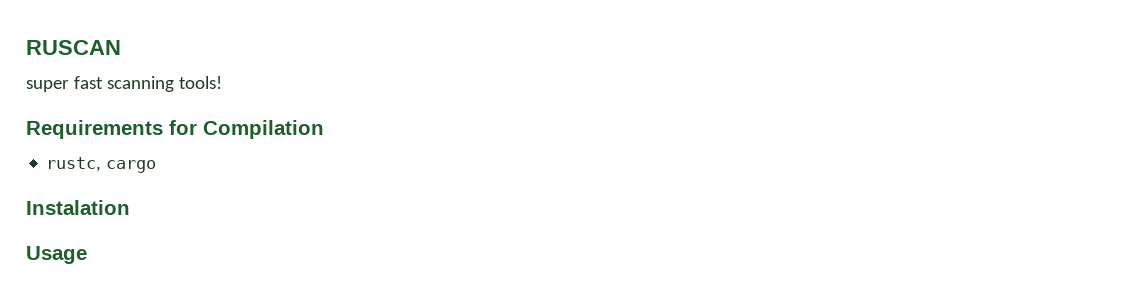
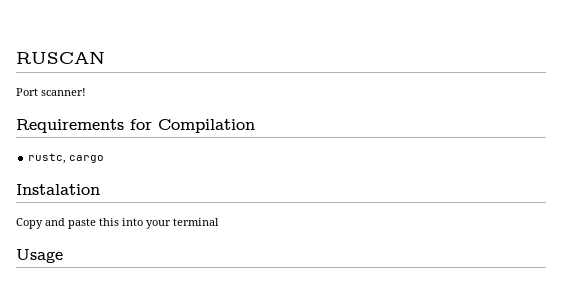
- super fast scanning tools!
+ Port scanner!
+ Copy and paste this into your terminal

